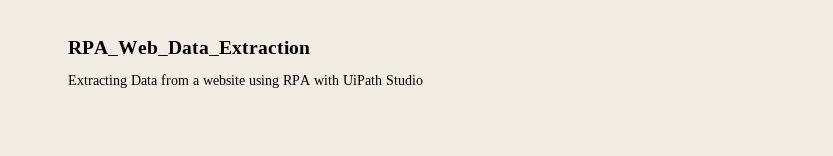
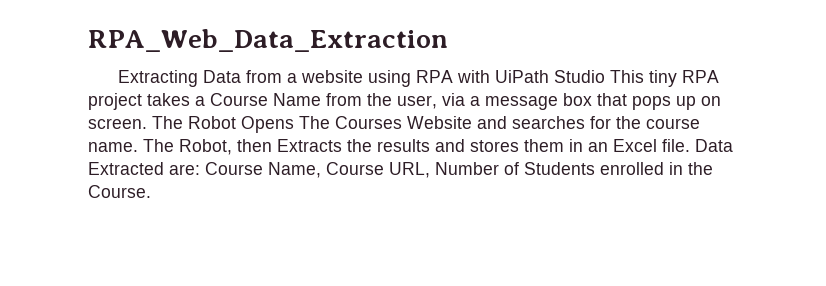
- Extracting Data from a website using RPA with UiPath Studio
+ Extracting Data from a website using RPA with UiPath Studio This tiny RPA project takes a Course Name from the user, via a message box that pops up on screen. The Robot Opens The Courses Website and searches for the course name. The Robot, then Extracts the results and stores them in an Excel file. Data Extracted are: Course Name, Course URL, Number of Students enrolled in the Course.

